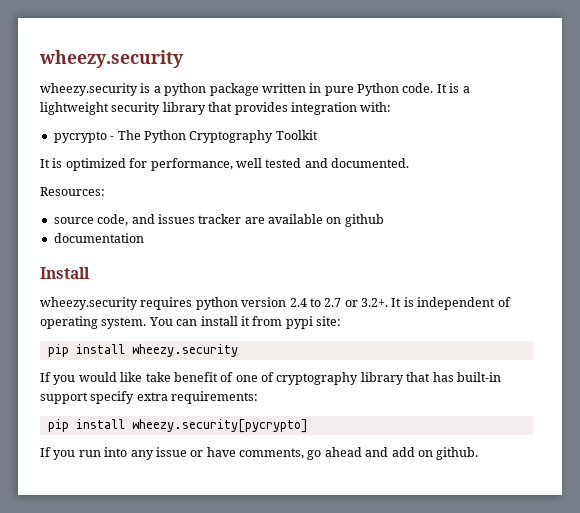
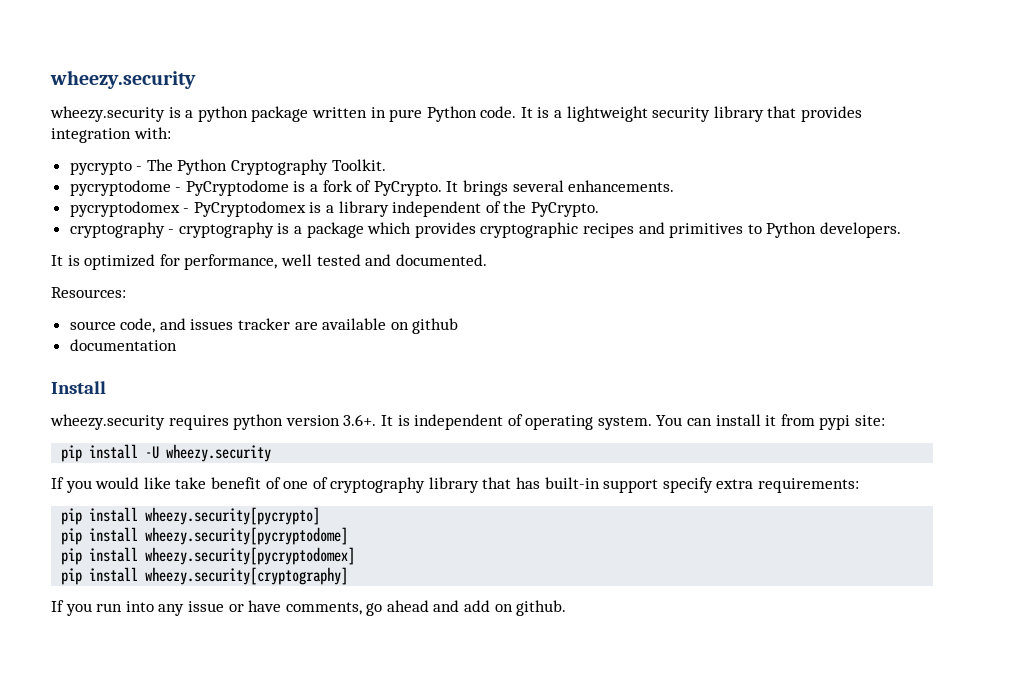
- pycrypto - The Python Cryptography Toolkit
+ pycrypto - The Python Cryptography Toolkit.
+ pycryptodome - PyCryptodome is a fork of PyCrypto. It brings several enhancements.
+ pycryptodomex - PyCryptodomex is a library independent of the PyCrypto.
+ cryptography - cryptography is a package which provides cryptographic recipes and primitives to Python developers.
- wheezy.security requires python version 2.4 to 2.7 or 3.2+. It is independent of operating system.
+ wheezy.security requires python version 3.6+. It is independent of operating system.
- pip install wheezy.security
+ pip install -U wheezy.security
+ pip install wheezy.security[pycryptodome]
+ pip install wheezy.security[pycryptodomex]
+ pip install wheezy.security[cryptography]

